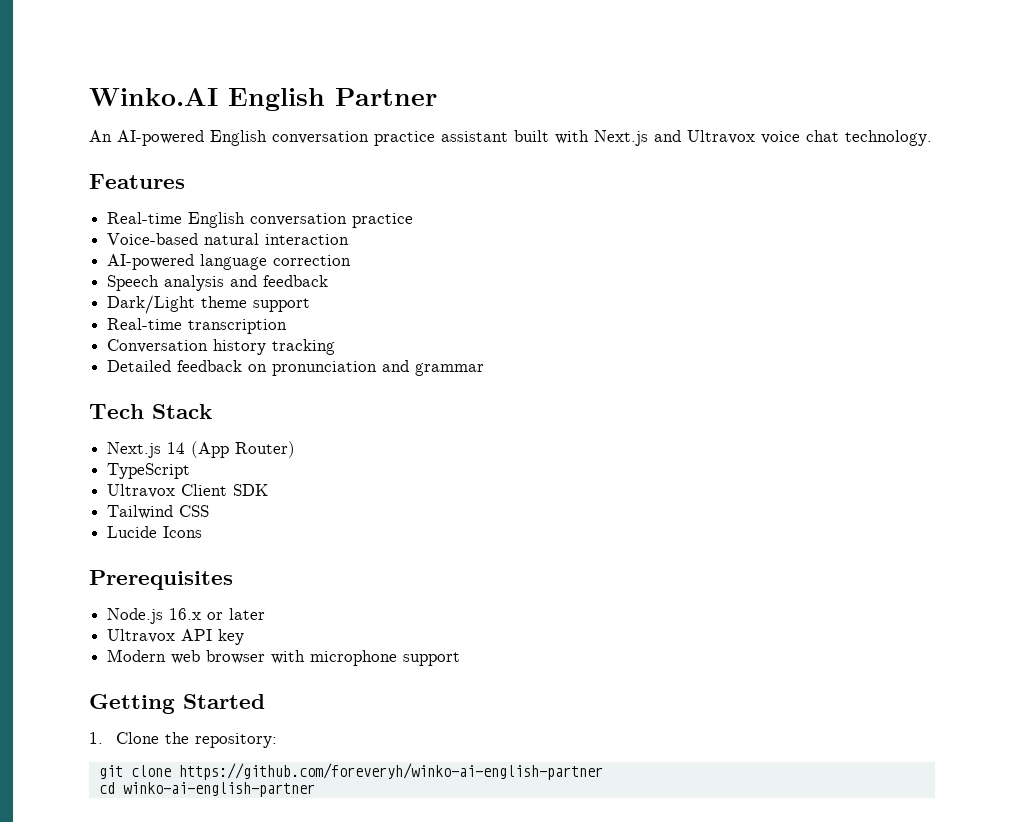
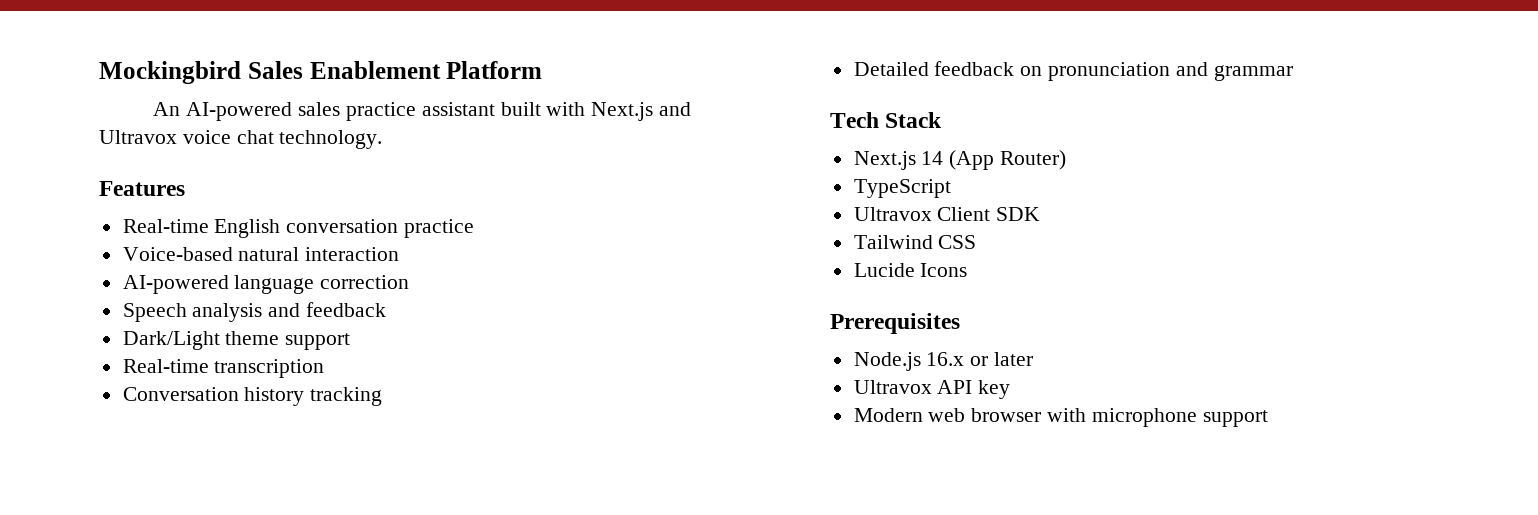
- Winko.AI English Partner
+ Mockingbird Sales Enablement Platform
- An AI-powered English conversation practice assistant built with Next.js and Ultravox voice chat technology.
+ An AI-powered sales practice assistant built with Next.js and Ultravox voice chat technology.
- Getting Started
- 1. Clone the repository:
- git clone https://github.com/foreveryh/winko-ai-english-partner
- cd winko-ai-english-partner

